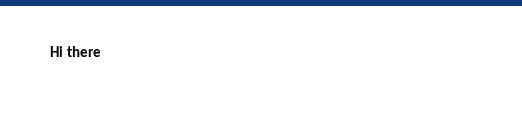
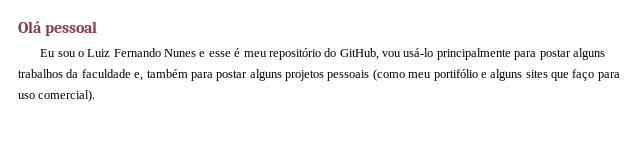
- Hi there
+ Olá pessoal
+ Eu sou o Luiz Fernando Nunes e esse é meu repositório do GitHub, vou usá-lo principalmente para postar alguns trabalhos da faculdade e, também para postar alguns projetos pessoais (como meu portifólio e alguns sites que faço para uso comercial).

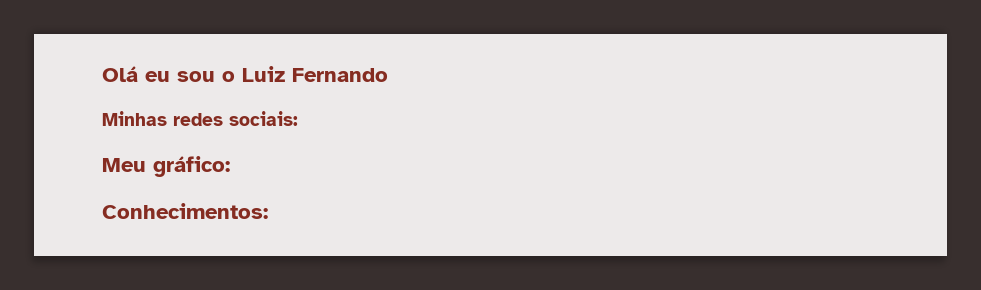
- Olá pessoal
- Eu sou o Luiz Fernando Nunes e esse é meu repositório do GitHub, vou usá-lo principalmente para postar alguns trabalhos da faculdade e, também para postar alguns projetos pessoais (como meu portifólio e alguns sites que faço para uso comercial).
+ Olá eu sou o Luiz Fernando
+ Minhas redes sociais:
+ Meu gráfico:
+ Conhecimentos:

